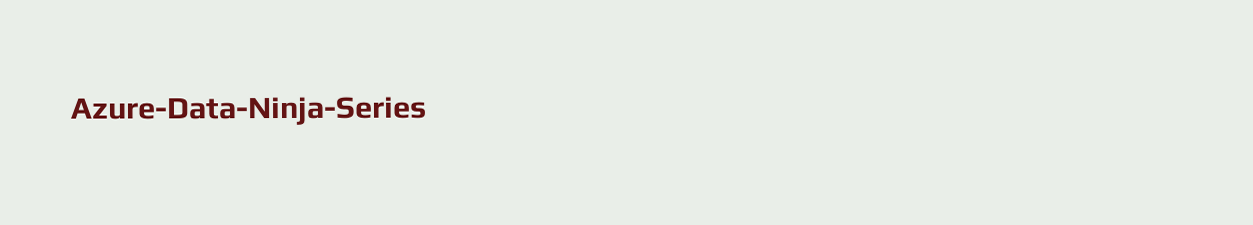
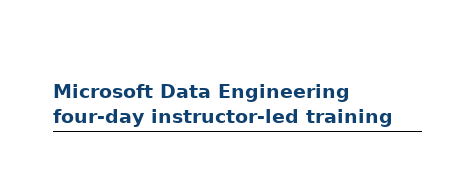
- Azure-Data-Ninja-Series
+ Microsoft Data Engineering four-day instructor-led training

